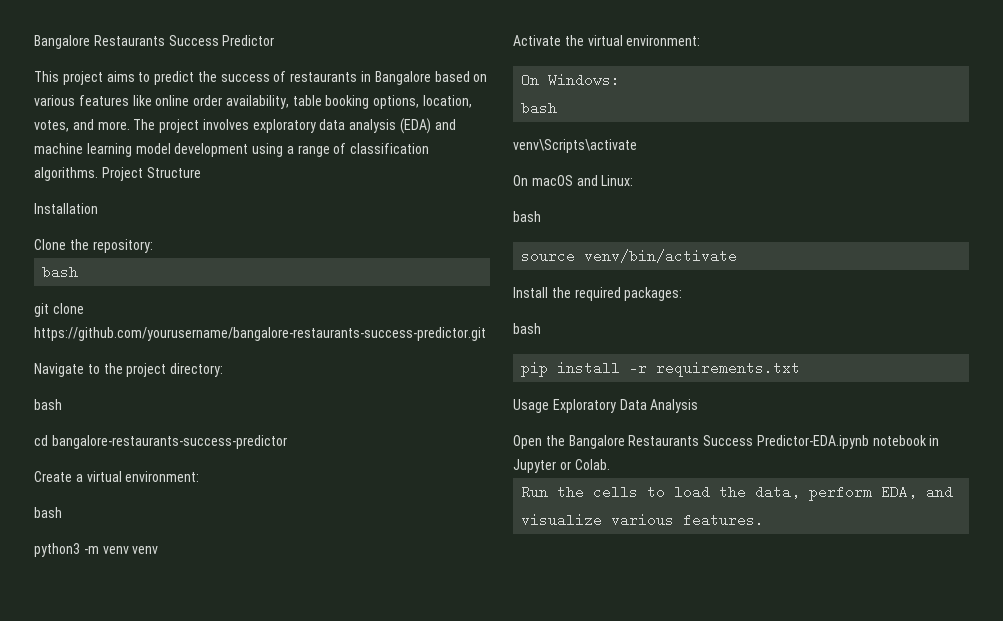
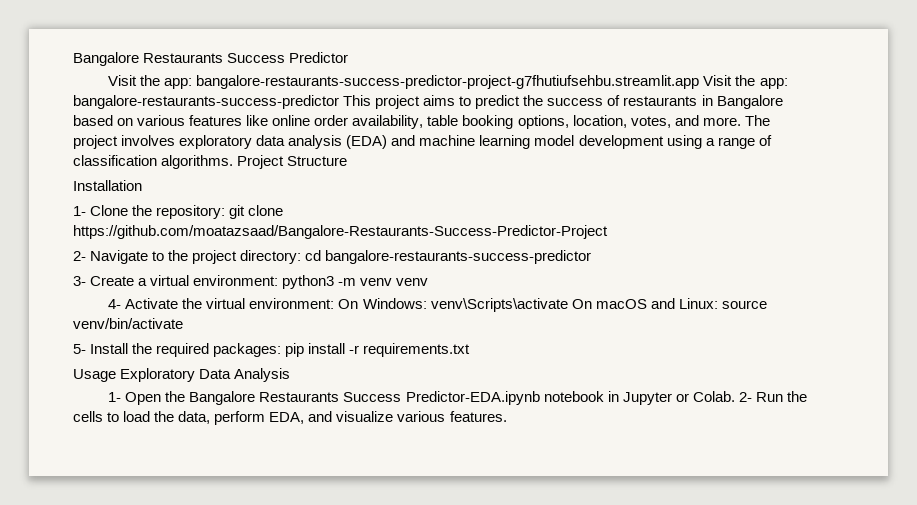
- This project aims to predict the success of restaurants in Bangalore based on various features like online order availability, table booking options, location, votes, and more.
+ Visit the app: bangalore-restaurants-success-predictor-project-g7fhutiufsehbu.streamlit.app Visit the app: bangalore-restaurants-success-predictor This project aims to predict the success of restaurants in Bangalore based on various features like online order availability, table booking options, location, votes, and more.
- Clone the repository:
- bash
- git clone https://github.com/yourusername/bangalore-restaurants-success-predictor.git
- Navigate to the project directory:
- bash
- cd bangalore-restaurants-success-predictor
+ 1- Clone the repository: git clone https://github.com/moatazsaad/Bangalore-Restaurants-Success-Predictor-Project
+ 2- Navigate to the project directory: cd bangalore-restaurants-success-predictor
- Create a virtual environment:
- bash
- python3 -m venv venv
+ 3- Create a virtual environment: python3 -m venv venv
- Activate the virtual environment:
- On Windows:
- bash
- venv\Scripts\activate
- On macOS and Linux:
- bash
- source venv/bin/activate
+ 4- Activate the virtual environment: On Windows: venv\Scripts\activate On macOS and Linux: source venv/bin/activate
- Install the required packages:
- bash
- pip install -r requirements.txt
+ 5- Install the required packages: pip install -r requirements.txt
- Open the Bangalore Restaurants Success Predictor-EDA.ipynb notebook in Jupyter or Colab.
- Run the cells to load the data, perform EDA, and visualize various features.
+ 1- Open the Bangalore Restaurants Success Predictor-EDA.ipynb notebook in Jupyter or Colab. 2- Run the cells to load the data, perform EDA, and visualize various features.

